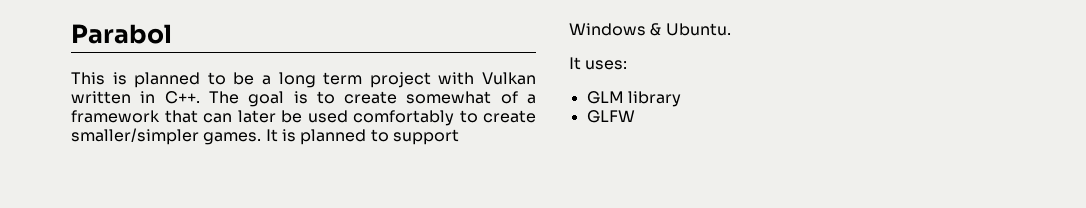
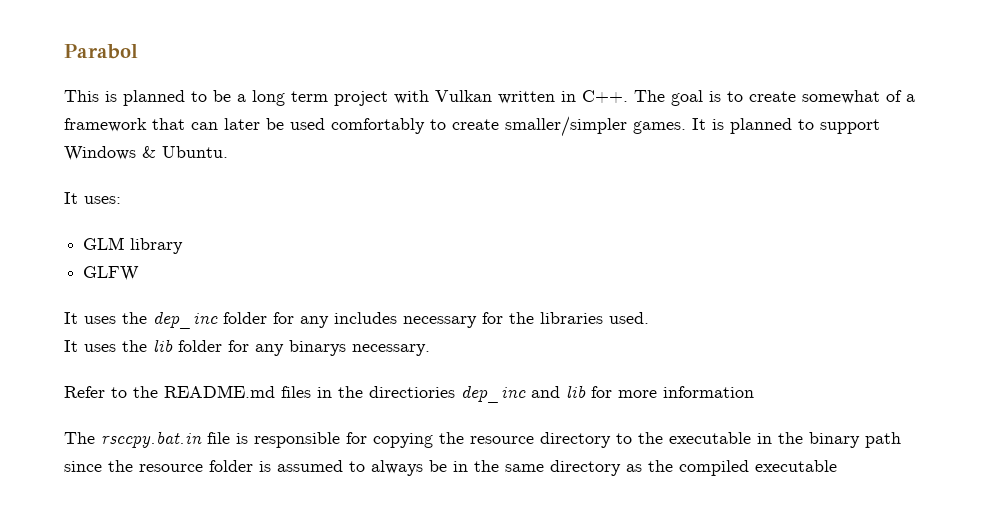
+ It uses the dep_inc folder for any includes necessary for the libraries used.
+ It uses the lib folder for any binarys necessary.
+ Refer to the README.md files in the directiories dep_inc and lib for more information
+ The rsccpy.bat.in file is responsible for copying the resource directory to the executable in the binary path since the resource folder is assumed to always be in the same directory as the compiled executable

